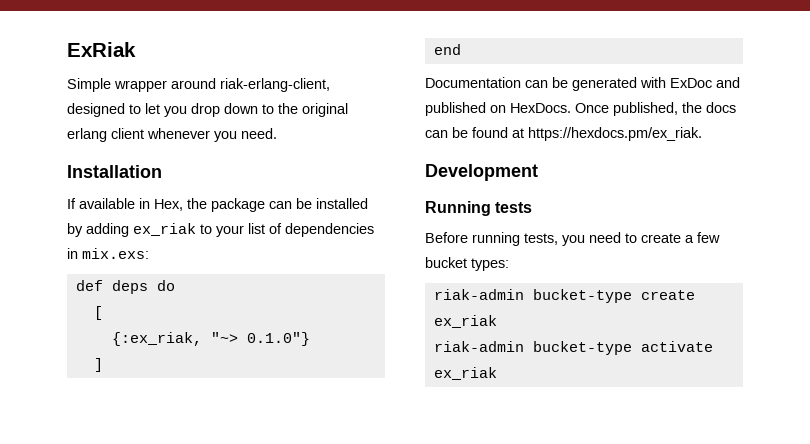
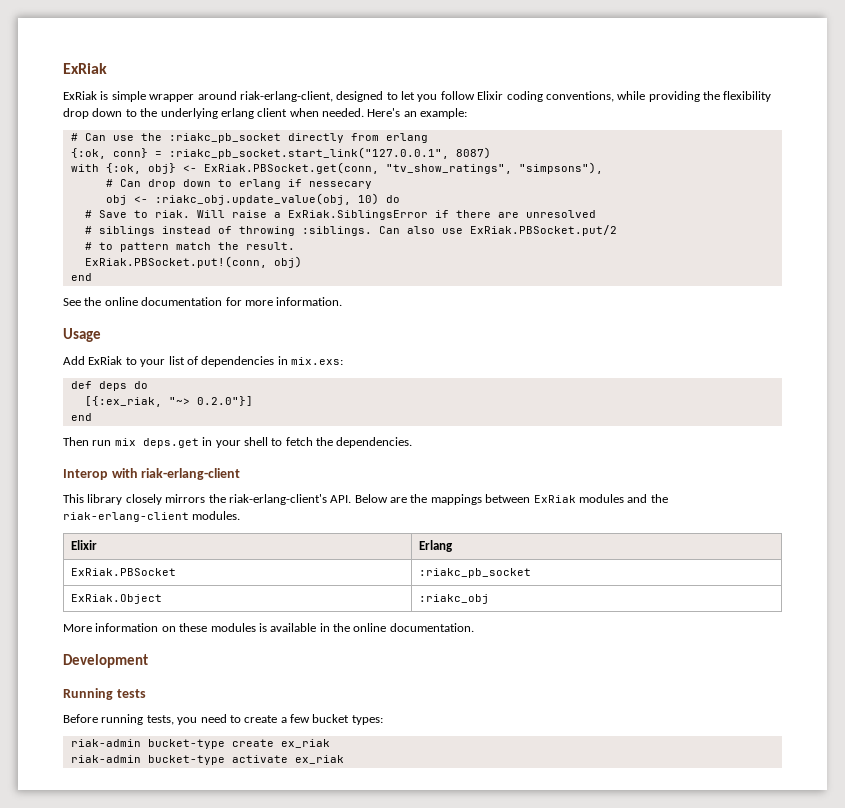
- Simple wrapper around riak-erlang-client, designed to let you drop down to the original erlang client whenever you need.
- Installation
- If available in Hex, the package can be installed by adding ex_riak to your list of dependencies in mix.exs:
+ ExRiak is simple wrapper around riak-erlang-client, designed to let you follow Elixir coding conventions, while providing the flexibility drop down to the underlying erlang client when needed. Here's an example:
+ # Can use the :riakc_pb_socket directly from erlang
+ {:ok, conn} = :riakc_pb_socket.start_link("127.0.0.1", 8087)
+ with {:ok, obj} <- ExRiak.PBSocket.get(conn, "tv_show_ratings", "simpsons"),
+ # Can drop down to erlang if nessecary
+ obj <- :riakc_obj.update_value(obj, 10) do
+ # Save to riak. Will raise a ExRiak.SiblingsError if there are unresolved
+ # siblings instead of throwing :siblings. Can also use ExRiak.PBSocket.put/2
+ # to pattern match the result.
+ ExRiak.PBSocket.put!(conn, obj)
+ end
+ See the online documentation for more information.
+ Usage
+ Add ExRiak to your list of dependencies in mix.exs:
- [
- {:ex_riak, "~> 0.1.0"}
- ]
+ [{:ex_riak, "~> 0.2.0"}]
  end
- Documentation can be generated with ExDoc and published on HexDocs. Once published, the docs can be found at https://hexdocs.pm/ex_riak.
+ Then run mix deps.get in your shell to fetch the dependencies.
+ Interop with riak-erlang-client
+ This library closely mirrors the riak-erlang-client's API. Below are the mappings between ExRiak modules and the riak-erlang-client modules.
+ Elixir | Erlang
+ ExRiak.PBSocket | :riakc_pb_socket
+ ExRiak.Object | :riakc_obj
+ More information on these modules is available in the online documentation.

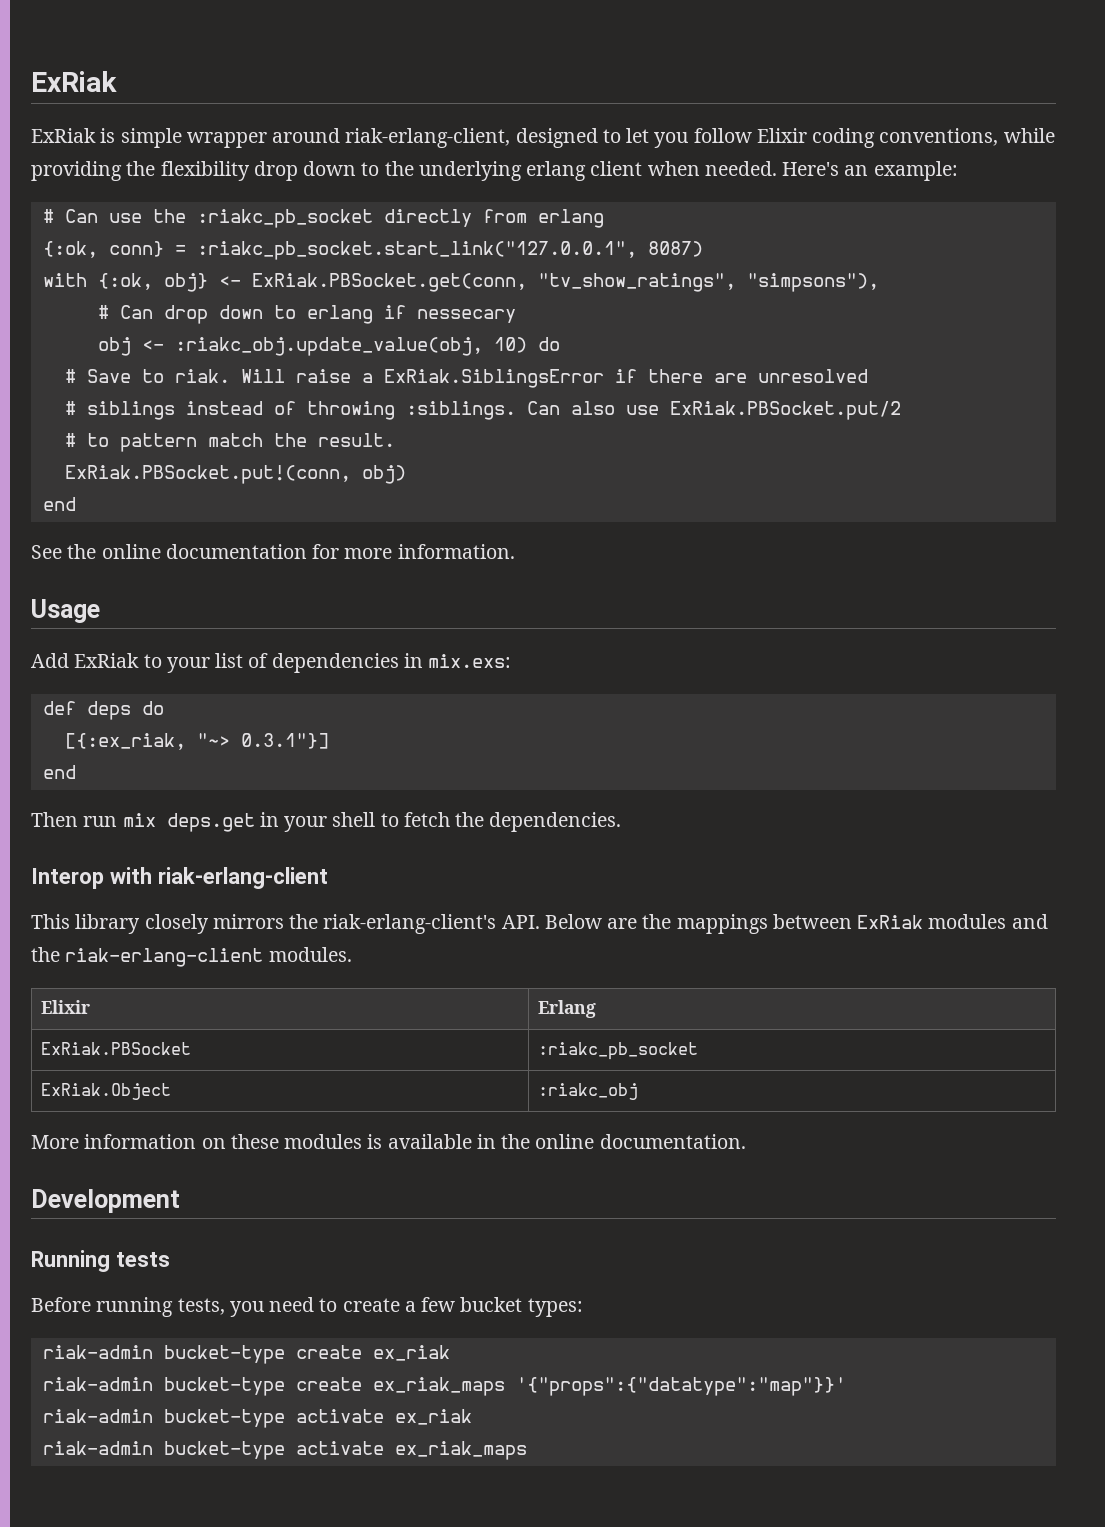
- [{:ex_riak, "~> 0.2.0"}]
+ [{:ex_riak, "~> 0.3.1"}]
+ riak-admin bucket-type create ex_riak_maps '{"props":{"datatype":"map"}}'
+ riak-admin bucket-type activate ex_riak_maps

